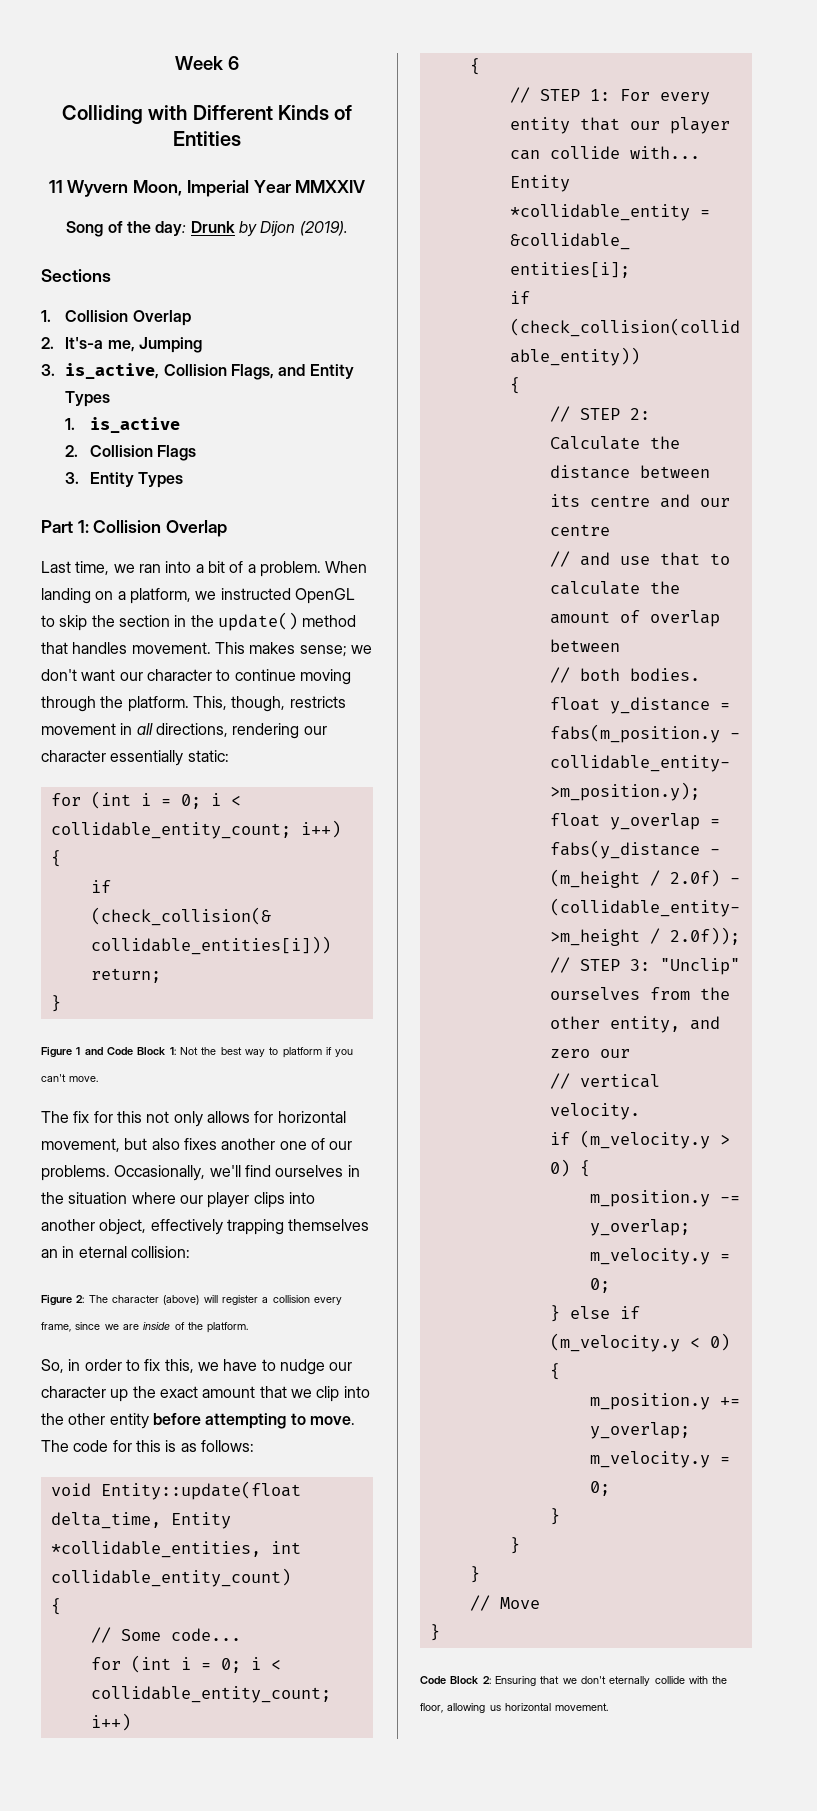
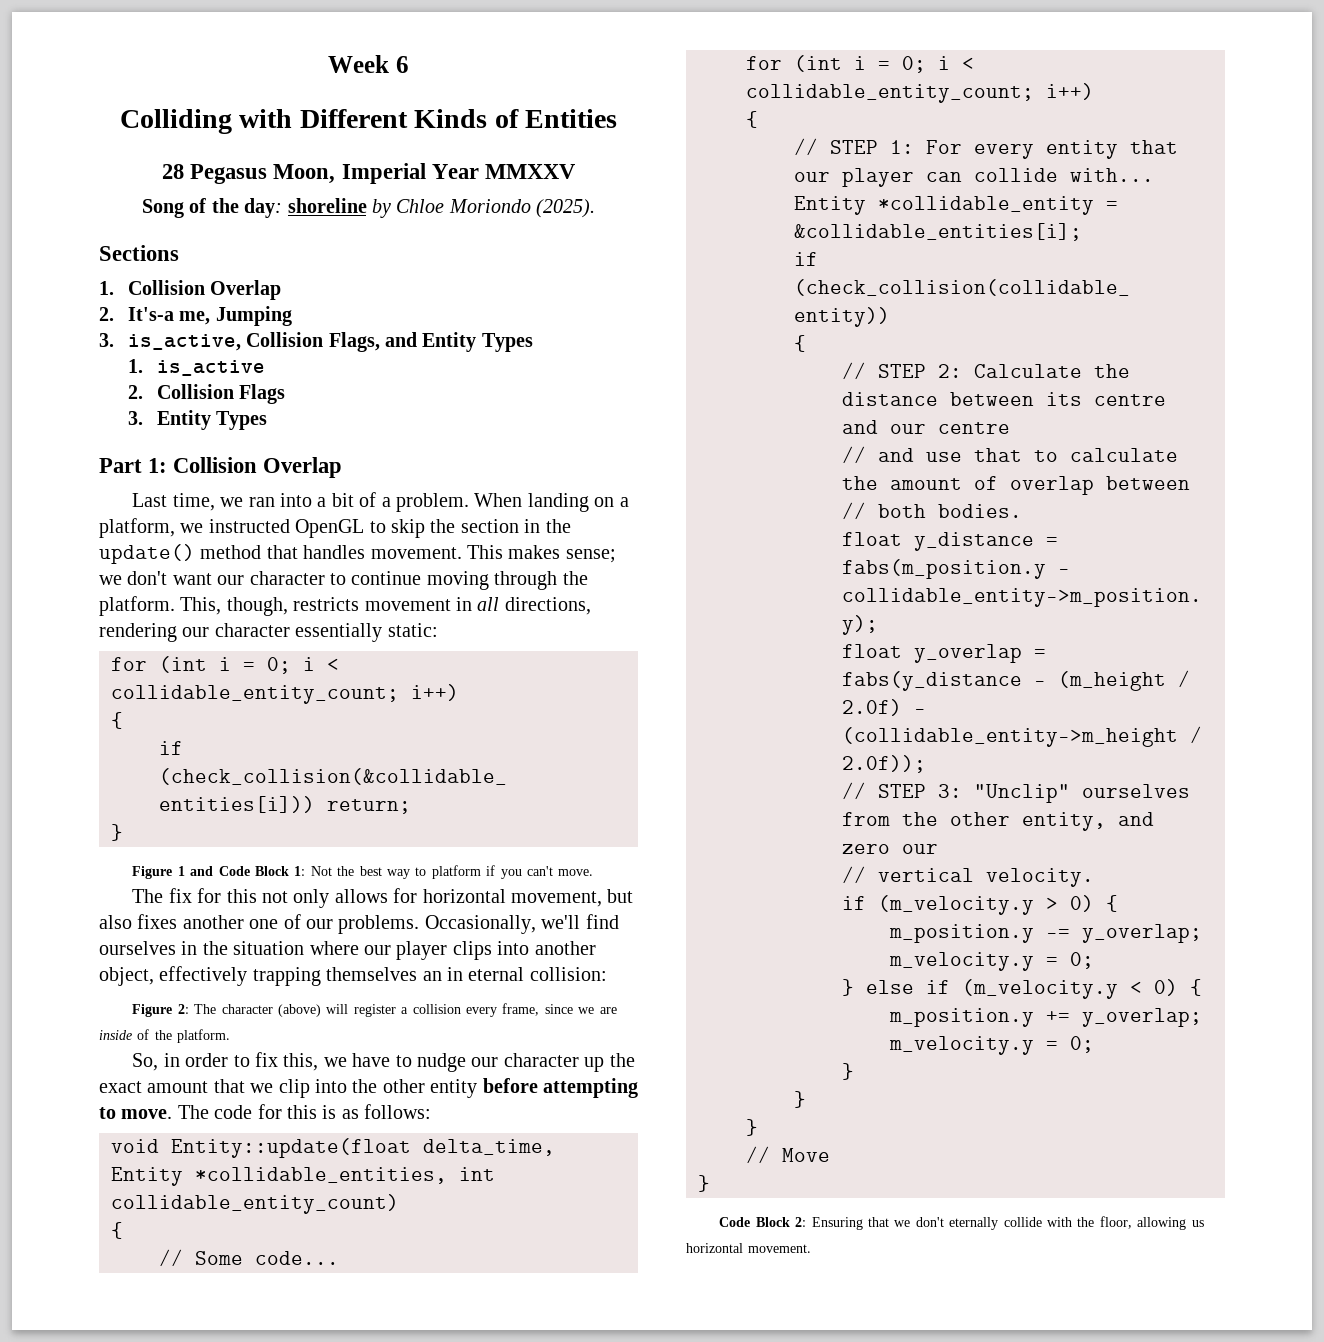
- 11 Wyvern Moon, Imperial Year MMXXIV
+ 28 Pegasus Moon, Imperial Year MMXXV
- Song of the day: Drunk by Dijon (2019).
+ Song of the day: shoreline by Chloe Moriondo (2025).

